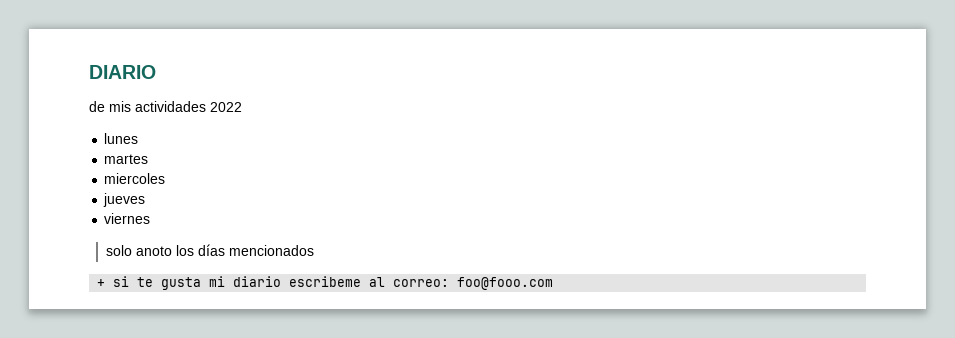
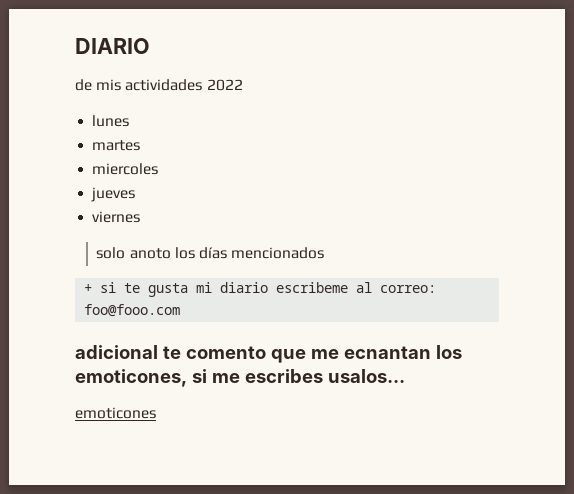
+ adicional te comento que me ecnantan los emoticones, si me escribes usalos...
+ emoticones

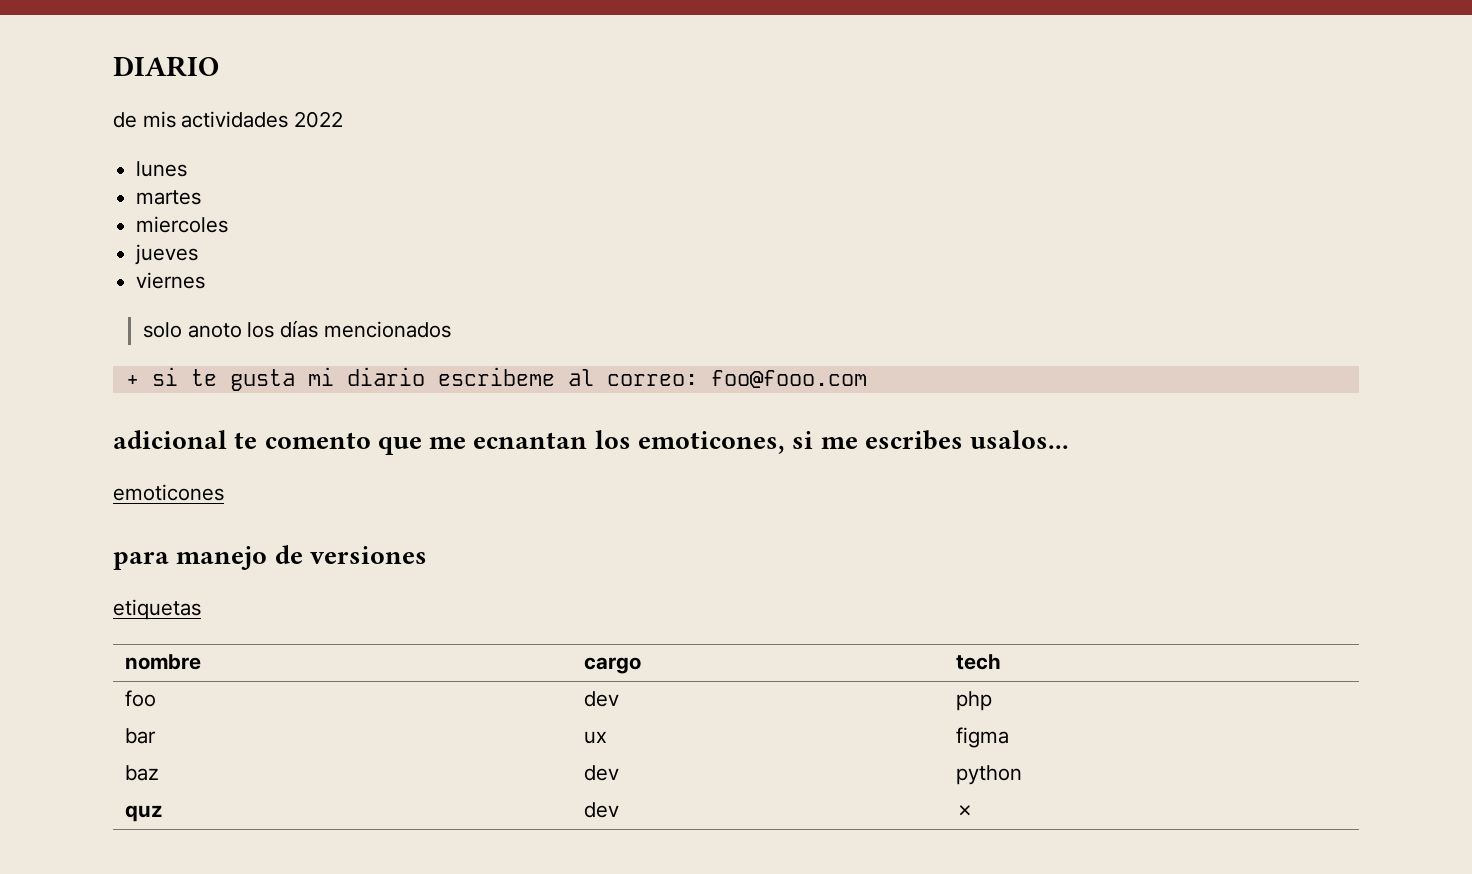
+ para manejo de versiones
+ etiquetas
+ nombre | cargo | tech
+ foo | dev | php
+ bar | ux | figma
+ baz | dev | python
+ quz | dev | ✗

